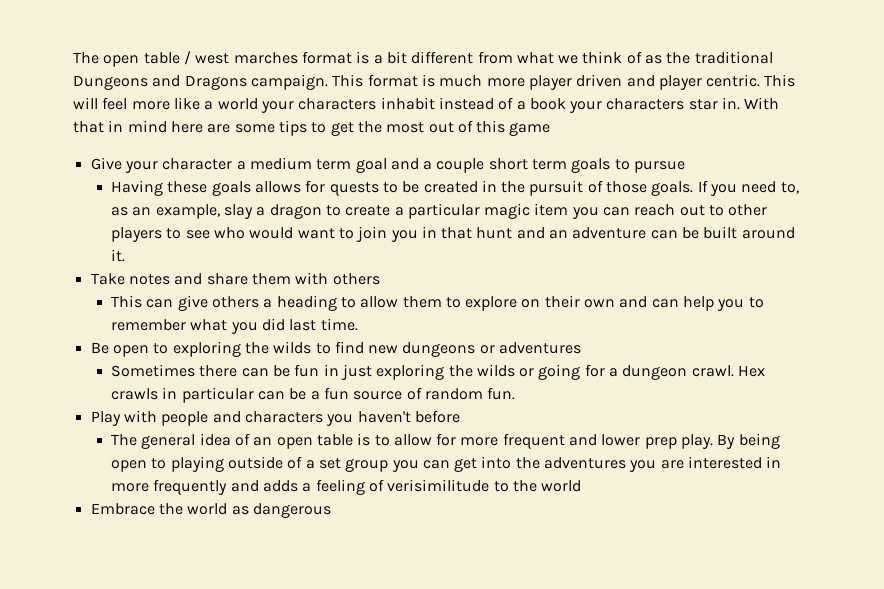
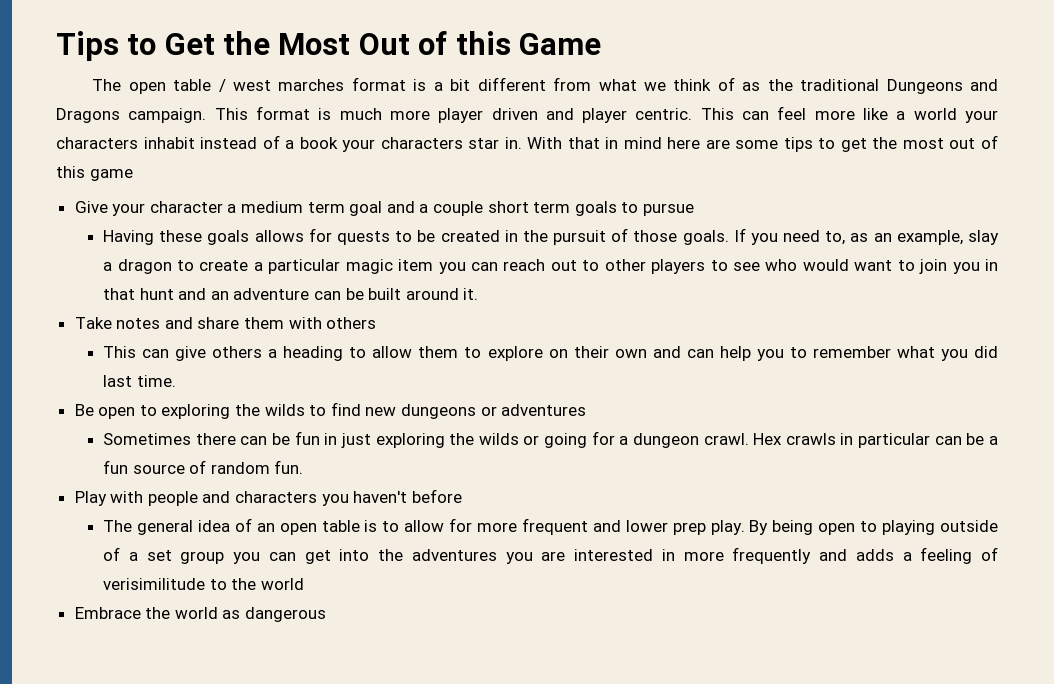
+ Tips to Get the Most Out of this Game
- This will feel more like a world your characters inhabit instead of a book your characters star in.
+ This can feel more like a world your characters inhabit instead of a book your characters star in.

